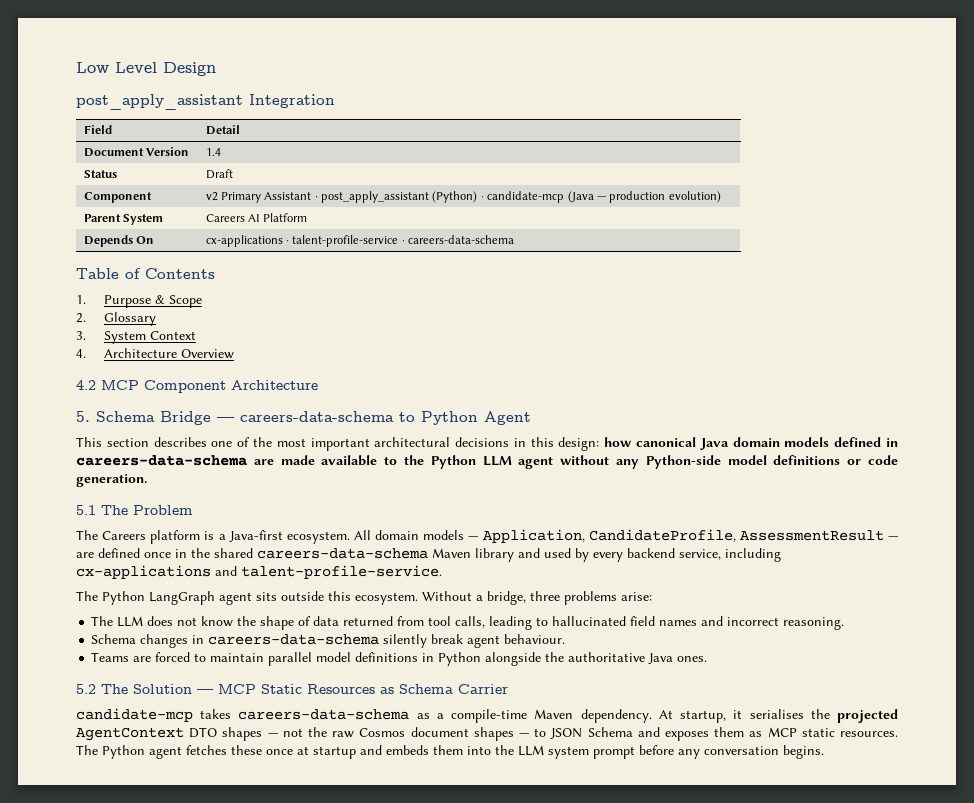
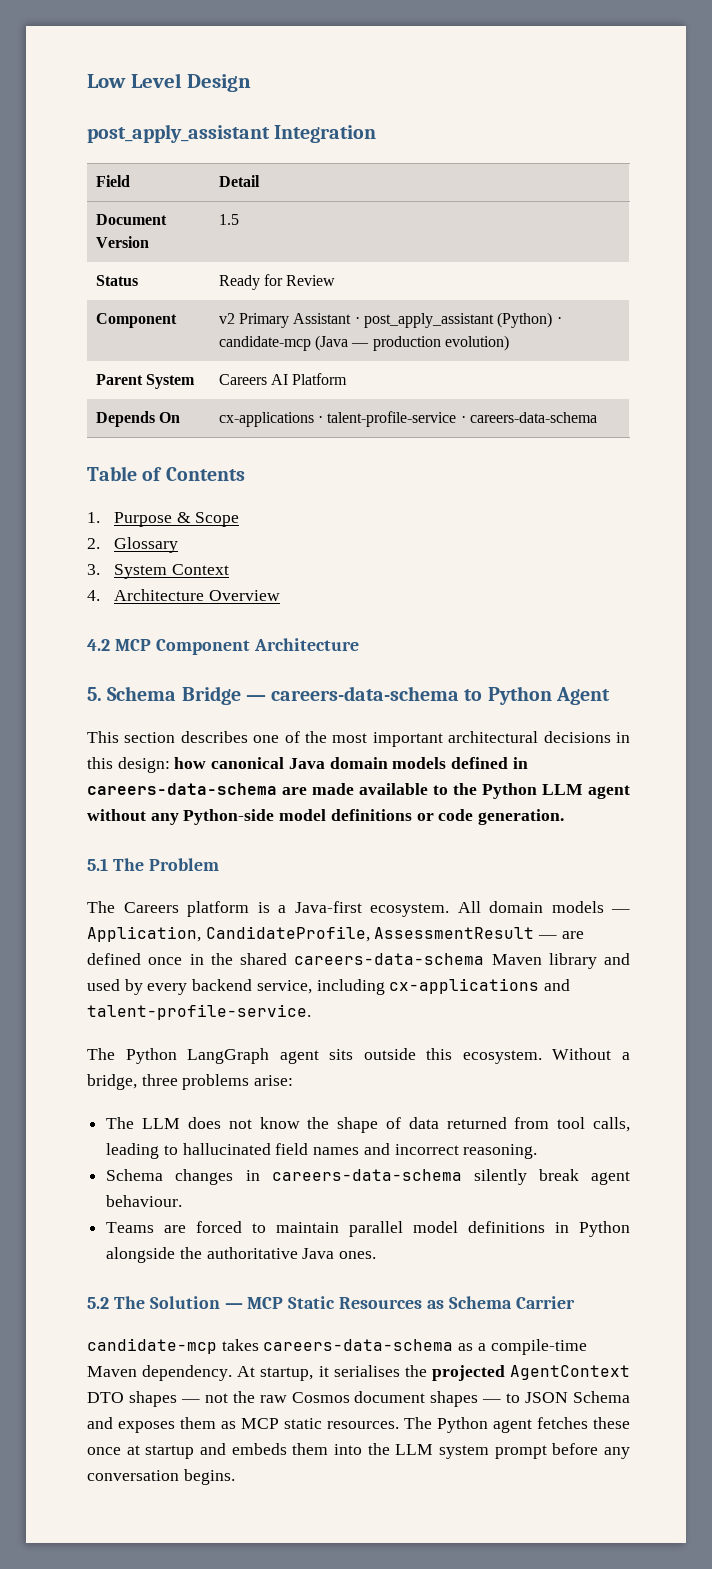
- Document Version | 1.4
+ Document Version | 1.5
- Status | Draft
+ Status | Ready for Review

